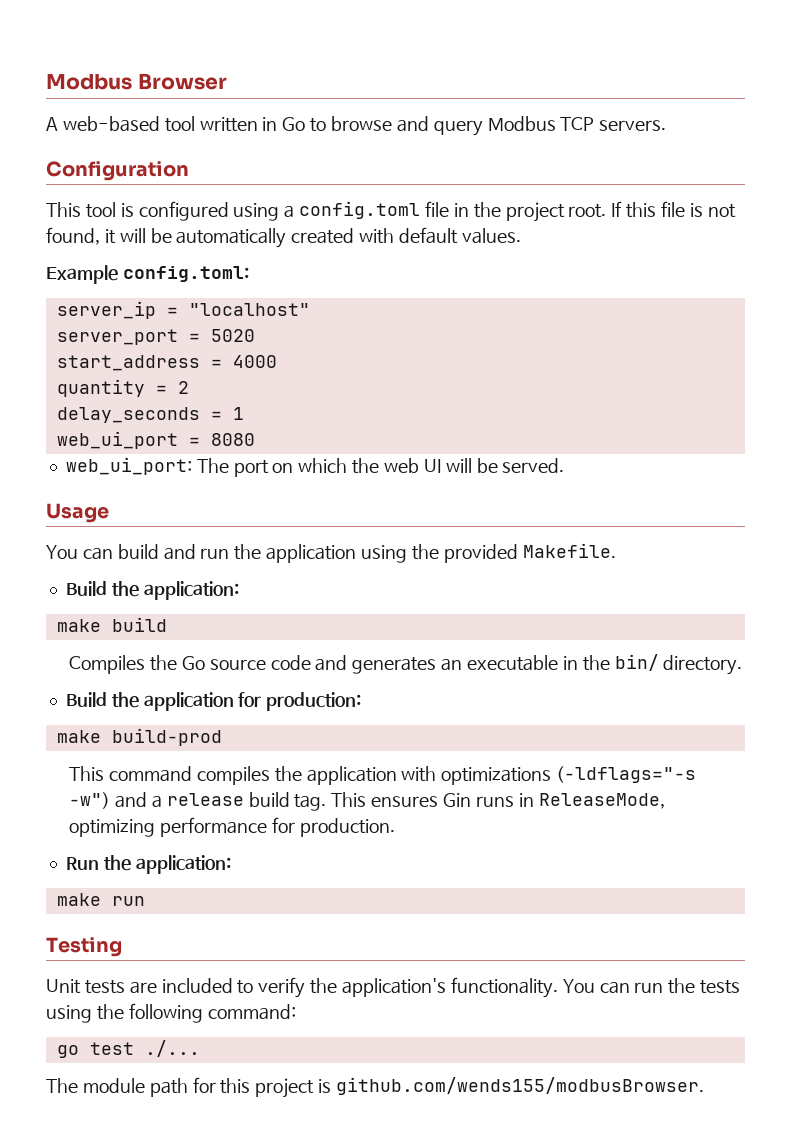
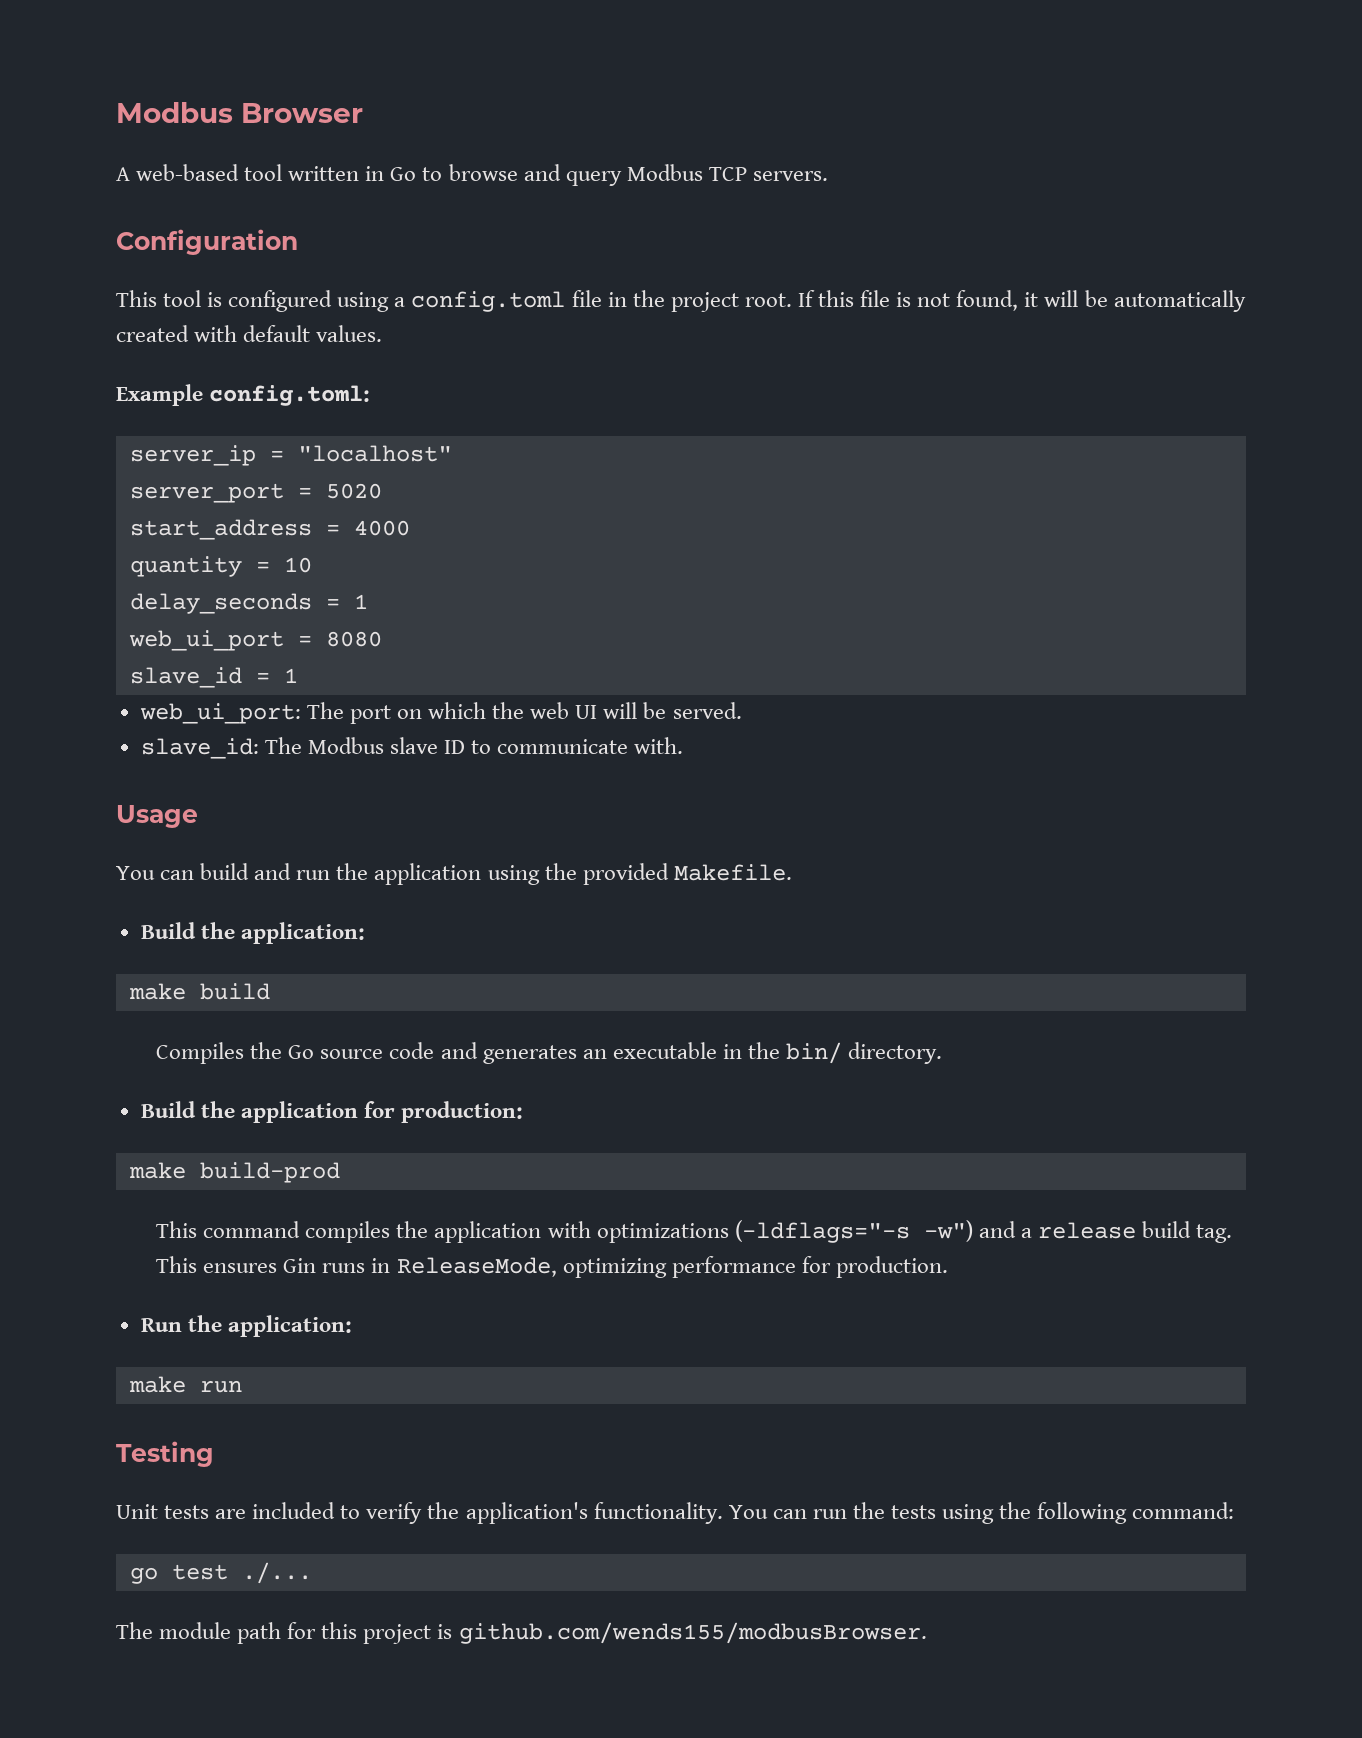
- quantity = 2
+ quantity = 10
+ slave_id = 1
+ slave_id: The Modbus slave ID to communicate with.

